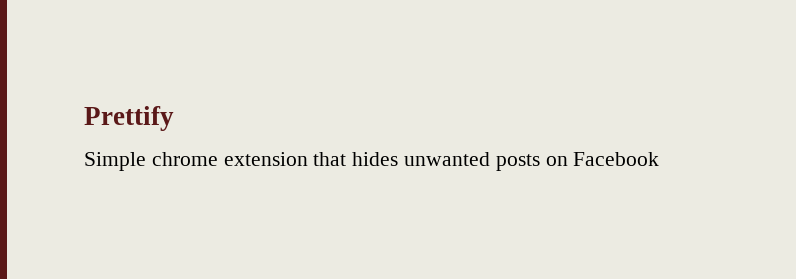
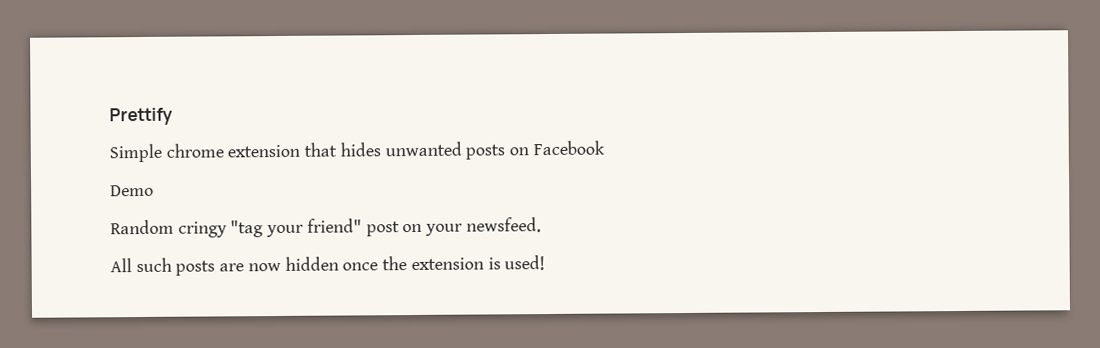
+ Demo
+ Random cringy "tag your friend" post on your newsfeed.
+ All such posts are now hidden once the extension is used!

